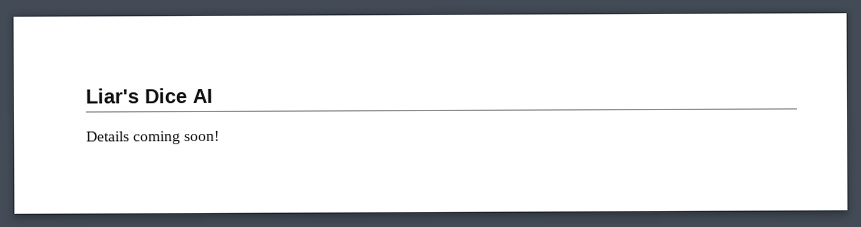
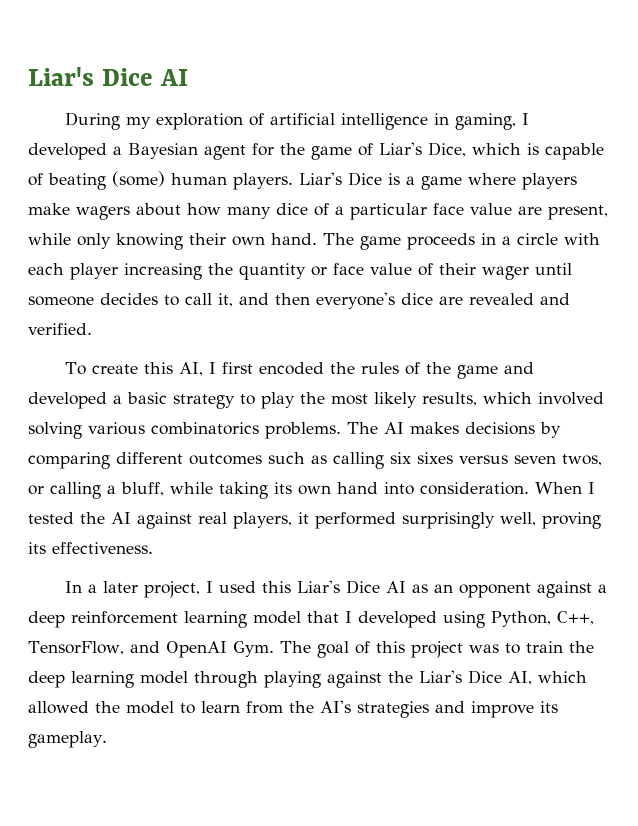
- Details coming soon!
+ During my exploration of artificial intelligence in gaming, I developed a Bayesian agent for the game of Liar's Dice, which is capable of beating (some) human players. Liar's Dice is a game where players make wagers about how many dice of a particular face value are present, while only knowing their own hand. The game proceeds in a circle with each player increasing the quantity or face value of their wager until someone decides to call it, and then everyone's dice are revealed and verified.
+ To create this AI, I first encoded the rules of the game and developed a basic strategy to play the most likely results, which involved solving various combinatorics problems. The AI makes decisions by comparing different outcomes such as calling six sixes versus seven twos, or calling a bluff, while taking its own hand into consideration. When I tested the AI against real players, it performed surprisingly well, proving its effectiveness.
+ In a later project, I used this Liar's Dice AI as an opponent against a deep reinforcement learning model that I developed using Python, C++, TensorFlow, and OpenAI Gym. The goal of this project was to train the deep learning model through playing against the Liar's Dice AI, which allowed the model to learn from the AI's strategies and improve its gameplay.

